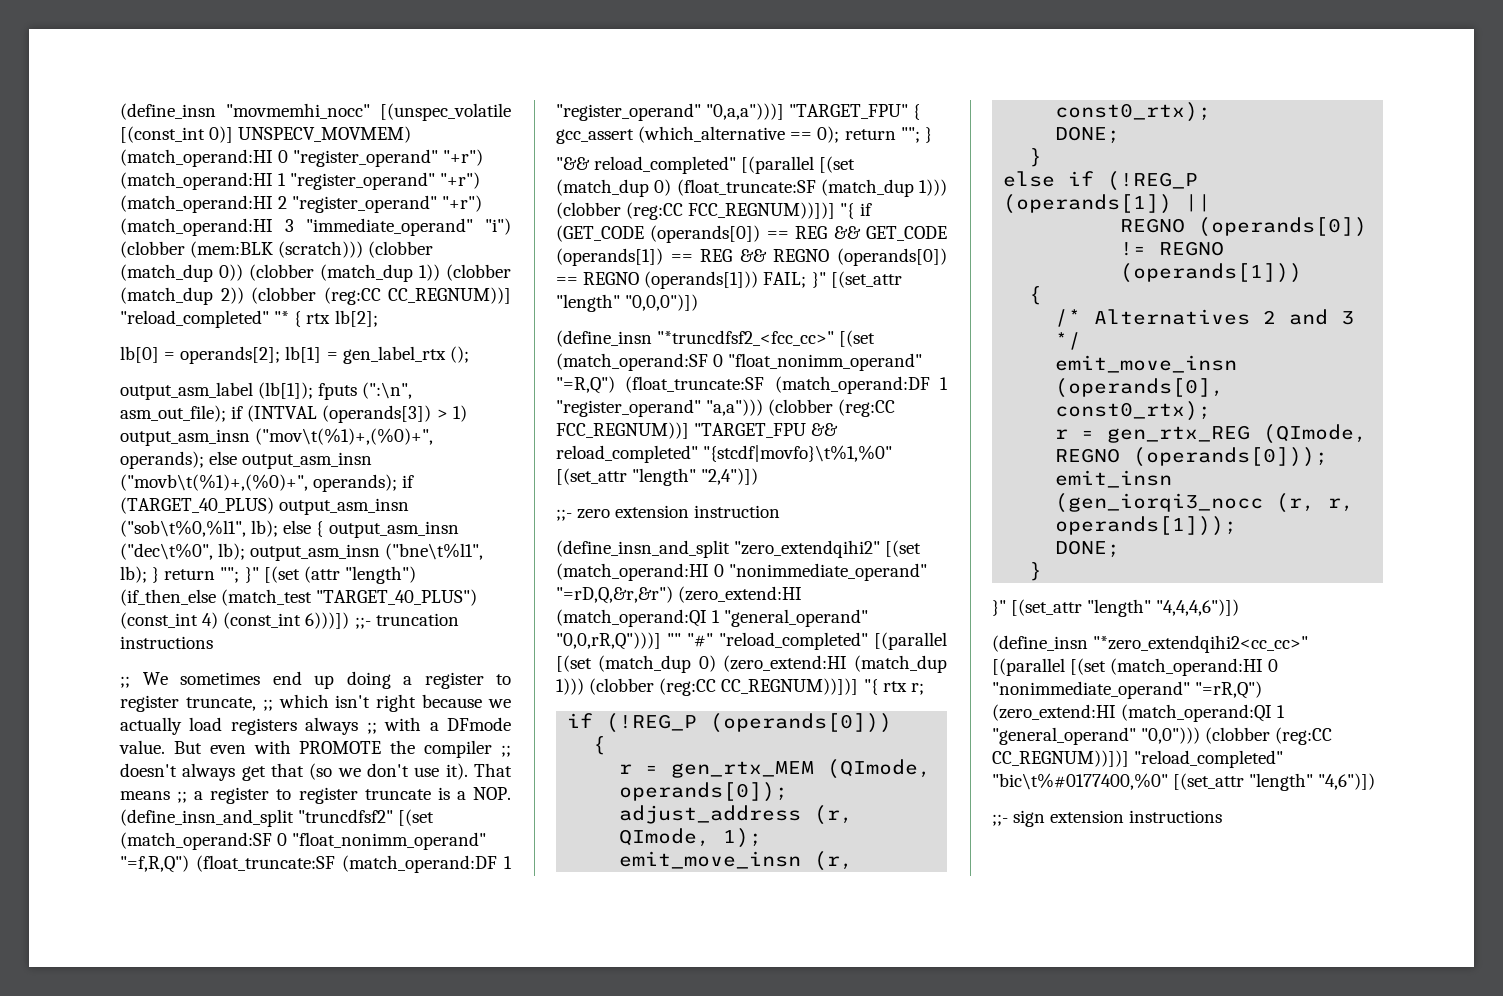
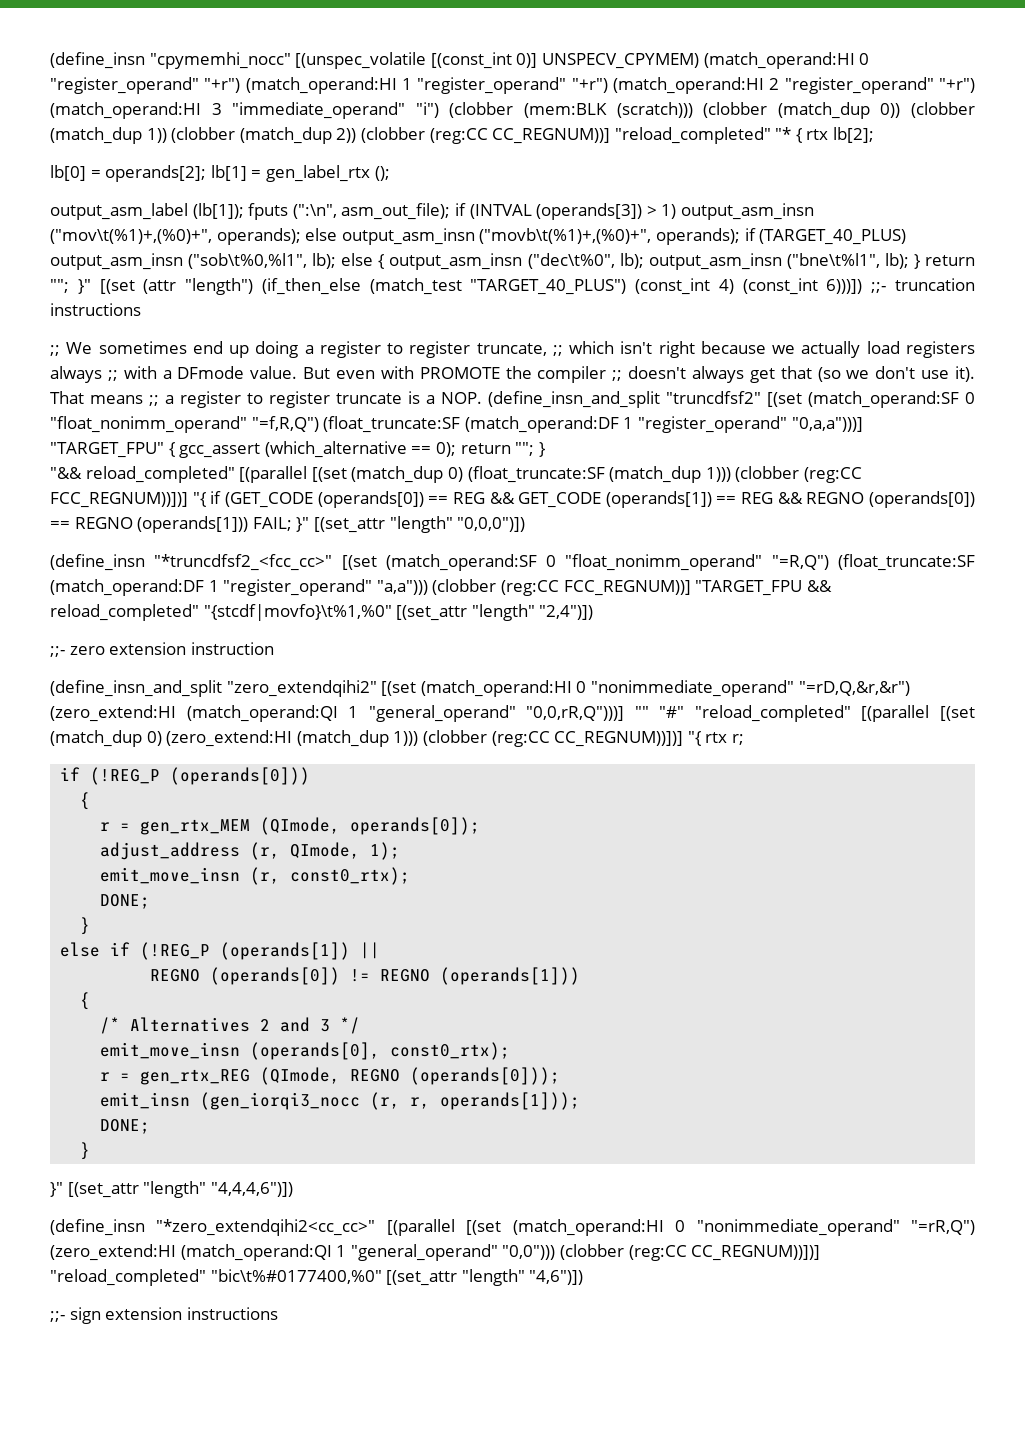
- (define_insn "movmemhi_nocc" [(unspec_volatile [(const_int 0)] UNSPECV_MOVMEM) (match_operand:HI 0 "register_operand" "+r") (match_operand:HI 1 "register_operand" "+r") (match_operand:HI 2 "register_operand" "+r") (match_operand:HI 3 "immediate_operand" "i") (clobber (mem:BLK (scratch))) (clobber (match_dup 0)) (clobber (match_dup 1)) (clobber (match_dup 2)) (clobber (reg:CC CC_REGNUM))] "reload_completed" "* { rtx lb[2];
+ (define_insn "cpymemhi_nocc" [(unspec_volatile [(const_int 0)] UNSPECV_CPYMEM) (match_operand:HI 0 "register_operand" "+r") (match_operand:HI 1 "register_operand" "+r") (match_operand:HI 2 "register_operand" "+r") (match_operand:HI 3 "immediate_operand" "i") (clobber (mem:BLK (scratch))) (clobber (match_dup 0)) (clobber (match_dup 1)) (clobber (match_dup 2)) (clobber (reg:CC CC_REGNUM))] "reload_completed" "* { rtx lb[2];

